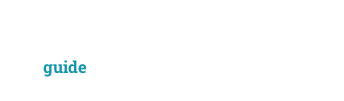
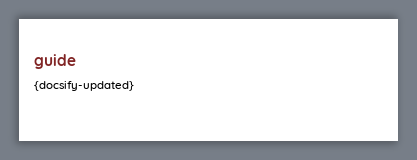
+ {docsify-updated}

